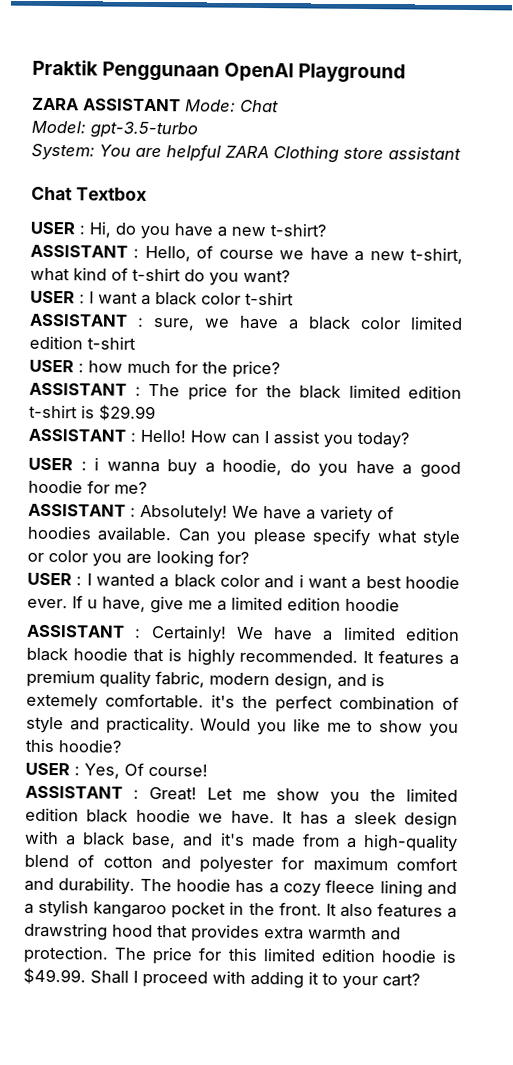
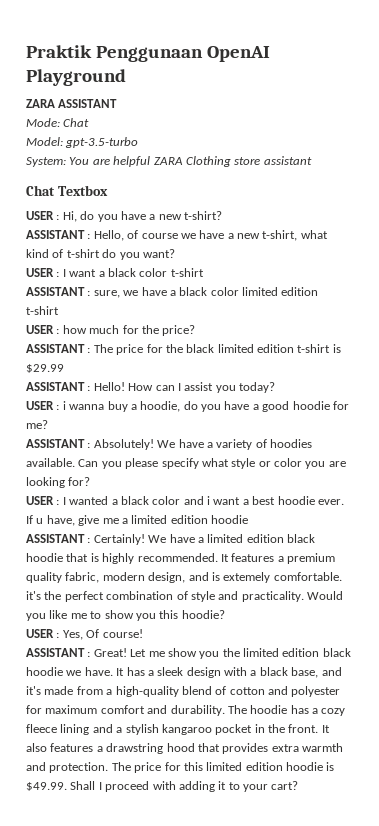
- ZARA ASSISTANT Mode: Chat
+ ZARA ASSISTANT
+ Mode: Chat

